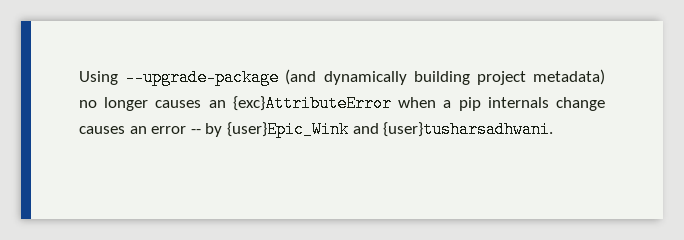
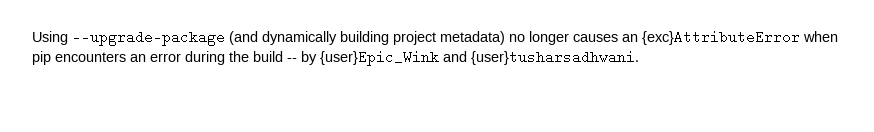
- Using --upgrade-package (and dynamically building project metadata) no longer causes an {exc}AttributeError when a pip internals change causes an error -- by {user}Epic_Wink and {user}tusharsadhwani.
+ Using --upgrade-package (and dynamically building project metadata) no longer causes an {exc}AttributeError when pip encounters an error during the build -- by {user}Epic_Wink and {user}tusharsadhwani.

